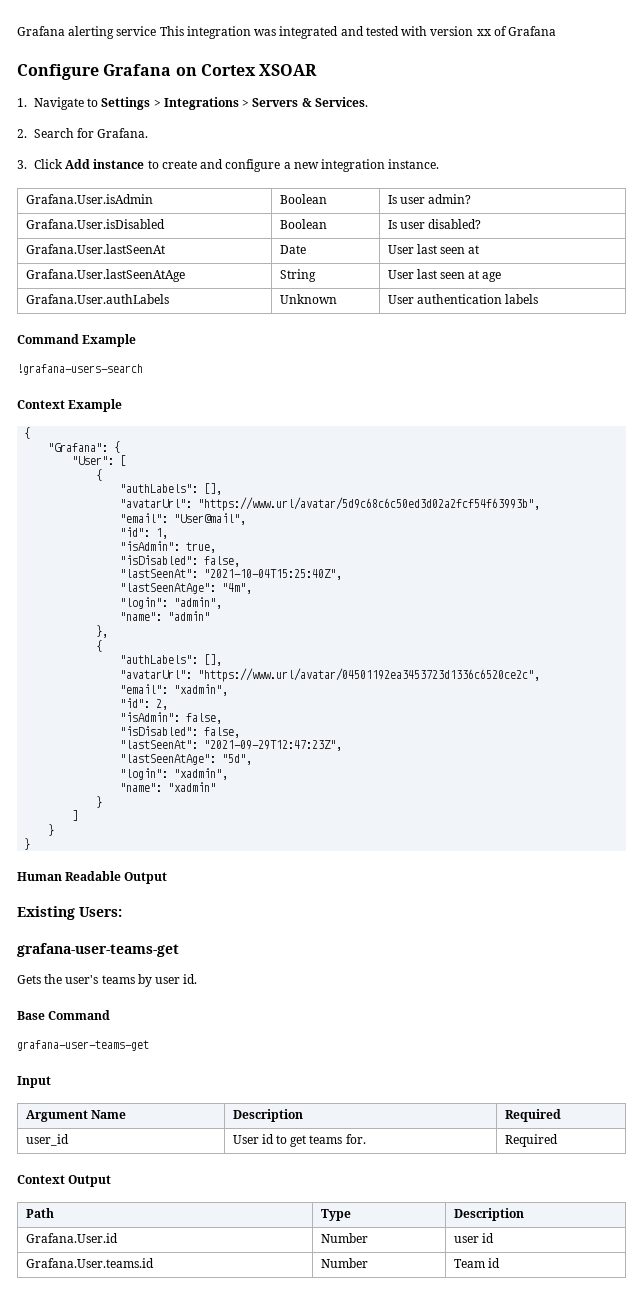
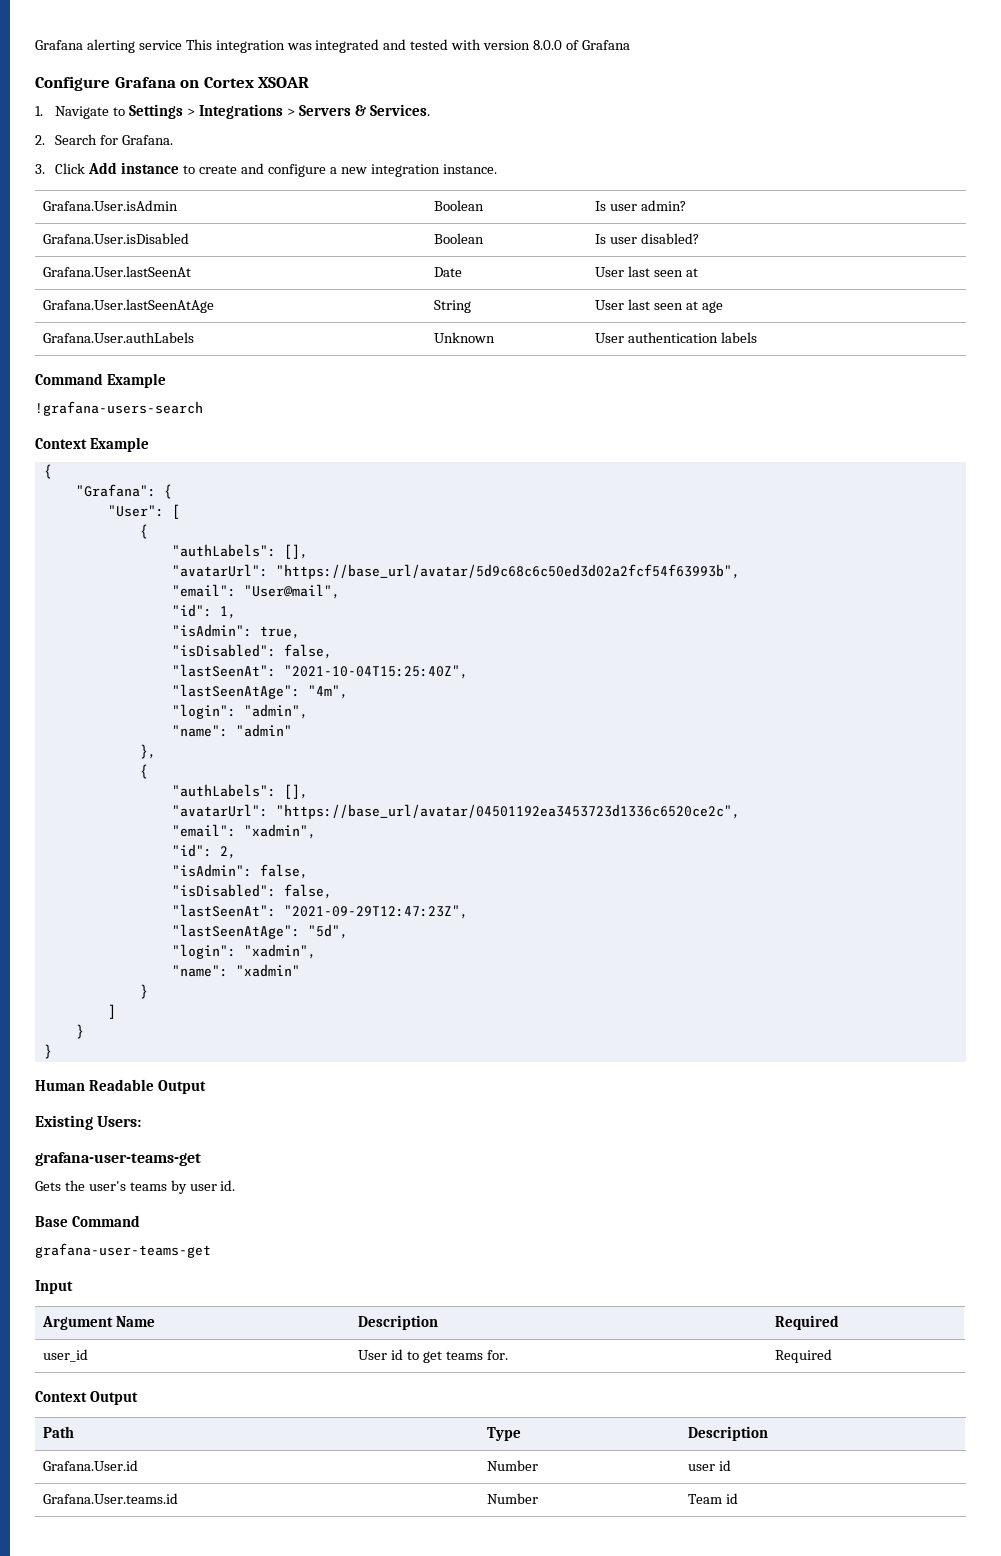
- Grafana alerting service This integration was integrated and tested with version xx of Grafana
+ Grafana alerting service This integration was integrated and tested with version 8.0.0 of Grafana
- "avatarUrl": "https://www.url/avatar/5d9c68c6c50ed3d02a2fcf54f63993b",
+ "avatarUrl": "https://base_url/avatar/5d9c68c6c50ed3d02a2fcf54f63993b",
- "avatarUrl": "https://www.url/avatar/04501192ea3453723d1336c6520ce2c",
+ "avatarUrl": "https://base_url/avatar/04501192ea3453723d1336c6520ce2c",

